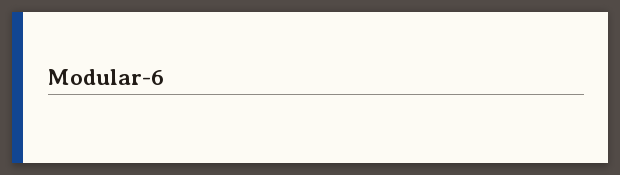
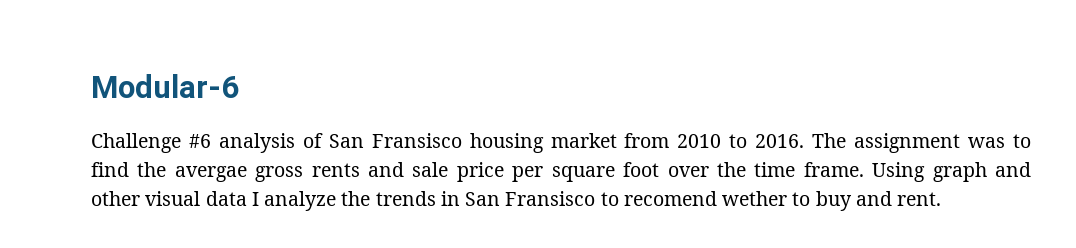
+ Challenge #6 analysis of San Fransisco housing market from 2010 to 2016. The assignment was to find the avergae gross rents and sale price per square foot over the time frame. Using graph and other visual data I analyze the trends in San Fransisco to recomend wether to buy and rent.

